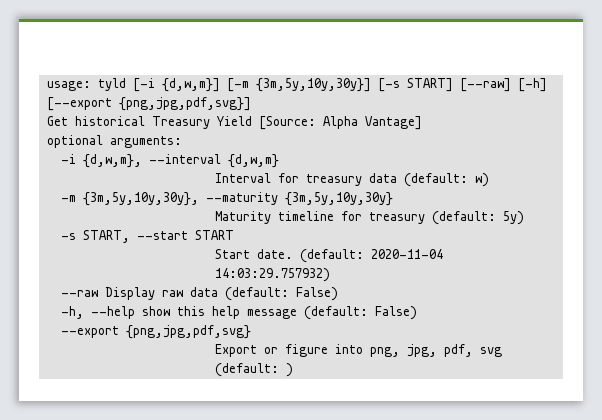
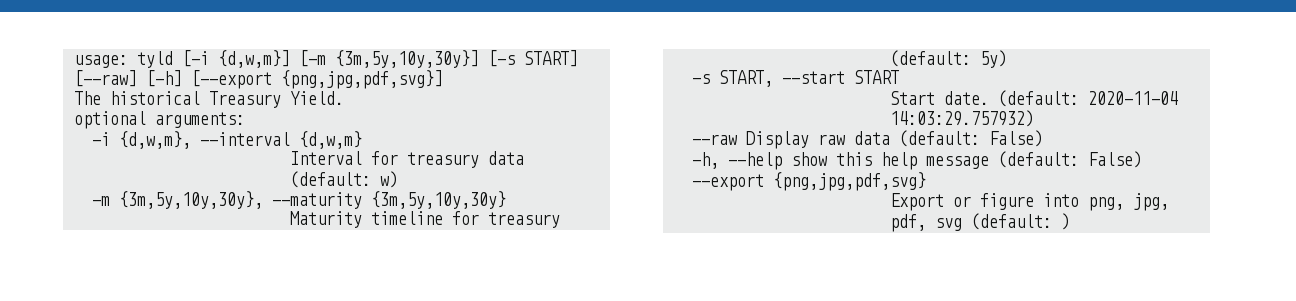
- Get historical Treasury Yield [Source: Alpha Vantage]
+ The historical Treasury Yield.

